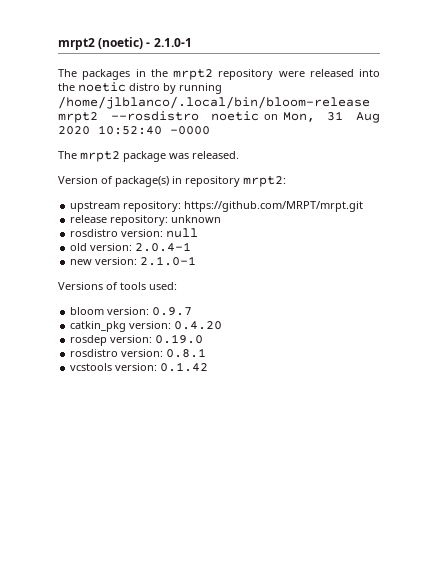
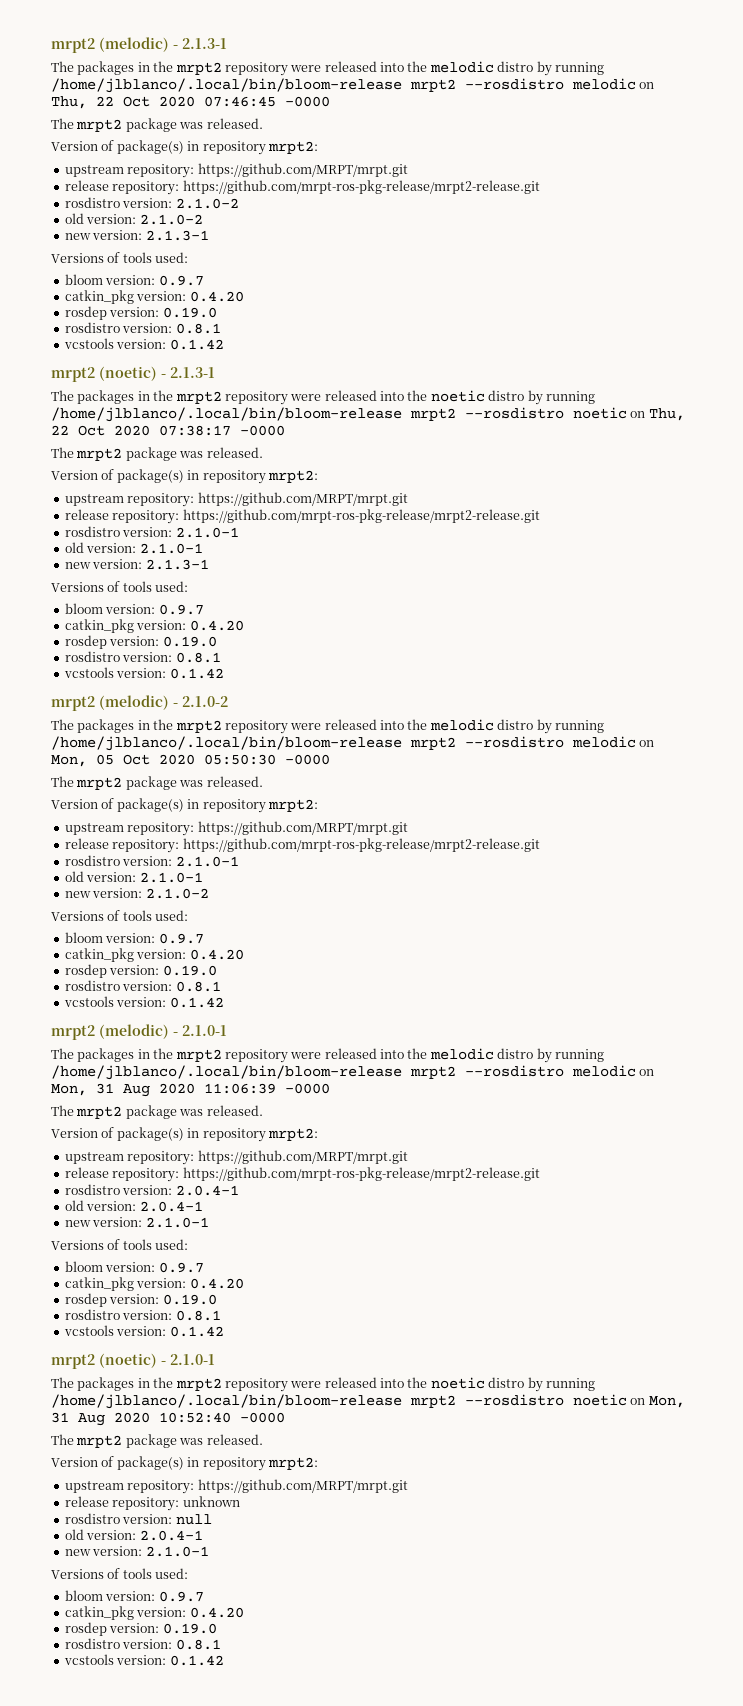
+ mrpt2 (melodic) - 2.1.3-1
+ The packages in the mrpt2 repository were released into the melodic distro by running /home/jlblanco/.local/bin/bloom-release mrpt2 --rosdistro melodic on Thu, 22 Oct 2020 07:46:45 -0000
+ The mrpt2 package was released.
+ Version of package(s) in repository mrpt2:
+ upstream repository: https://github.com/MRPT/mrpt.git
+ release repository: https://github.com/mrpt-ros-pkg-release/mrpt2-release.git
+ rosdistro version: 2.1.0-2
+ old version: 2.1.0-2
+ new version: 2.1.3-1
+ Versions of tools used:
+ bloom version: 0.9.7
+ catkin_pkg version: 0.4.20
+ rosdep version: 0.19.0
+ rosdistro version: 0.8.1
+ vcstools version: 0.1.42
+ mrpt2 (noetic) - 2.1.3-1
+ The packages in the mrpt2 repository were released into the noetic distro by running /home/jlblanco/.local/bin/bloom-release mrpt2 --rosdistro noetic on Thu, 22 Oct 2020 07:38:17 -0000
+ The mrpt2 package was released.
+ Version of package(s) in repository mrpt2:
+ upstream repository: https://github.com/MRPT/mrpt.git
+ release repository: https://github.com/mrpt-ros-pkg-release/mrpt2-release.git
+ rosdistro version: 2.1.0-1
+ old version: 2.1.0-1
+ new version: 2.1.3-1
+ Versions of tools used:
+ bloom version: 0.9.7
+ catkin_pkg version: 0.4.20
+ rosdep version: 0.19.0
+ rosdistro version: 0.8.1
+ vcstools version: 0.1.42
+ mrpt2 (melodic) - 2.1.0-2
+ The packages in the mrpt2 repository were released into the melodic distro by running /home/jlblanco/.local/bin/bloom-release mrpt2 --rosdistro melodic on Mon, 05 Oct 2020 05:50:30 -0000
+ The mrpt2 package was released.
+ Version of package(s) in repository mrpt2:
+ upstream repository: https://github.com/MRPT/mrpt.git
+ release repository: https://github.com/mrpt-ros-pkg-release/mrpt2-release.git
+ rosdistro version: 2.1.0-1
+ old version: 2.1.0-1
+ new version: 2.1.0-2
+ Versions of tools used:
+ bloom version: 0.9.7
+ catkin_pkg version: 0.4.20
+ rosdep version: 0.19.0
+ rosdistro version: 0.8.1
+ vcstools version: 0.1.42
+ mrpt2 (melodic) - 2.1.0-1
+ The packages in the mrpt2 repository were released into the melodic distro by running /home/jlblanco/.local/bin/bloom-release mrpt2 --rosdistro melodic on Mon, 31 Aug 2020 11:06:39 -0000
+ The mrpt2 package was released.
+ Version of package(s) in repository mrpt2:
+ upstream repository: https://github.com/MRPT/mrpt.git
+ release repository: https://github.com/mrpt-ros-pkg-release/mrpt2-release.git
+ rosdistro version: 2.0.4-1
+ old version: 2.0.4-1
+ new version: 2.1.0-1
+ Versions of tools used:
+ bloom version: 0.9.7
+ catkin_pkg version: 0.4.20
+ rosdep version: 0.19.0
+ rosdistro version: 0.8.1
+ vcstools version: 0.1.42

